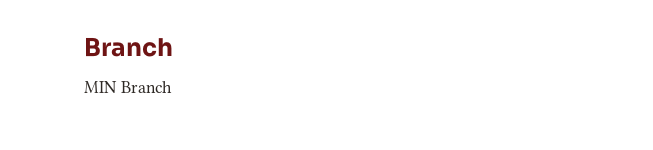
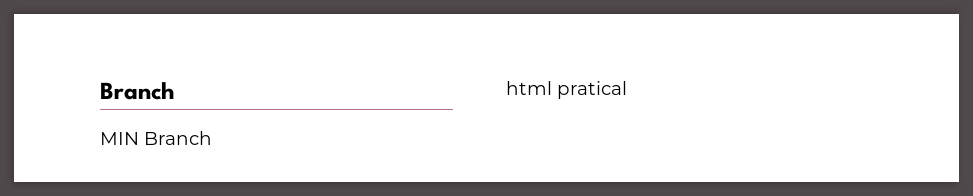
+ html pratical

